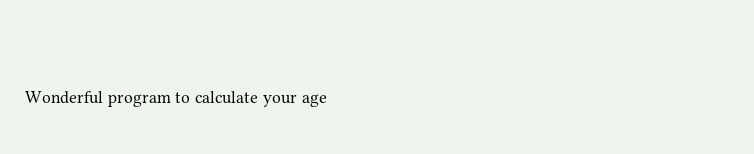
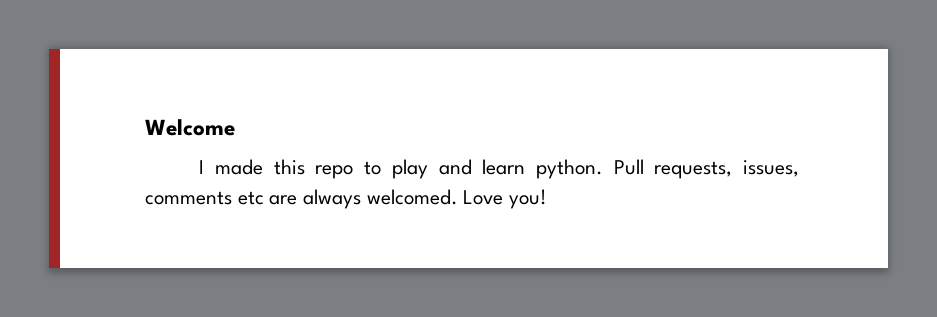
- Wonderful program to calculate your age
+ Welcome
+ I made this repo to play and learn python. Pull requests, issues, comments etc are always welcomed. Love you!

